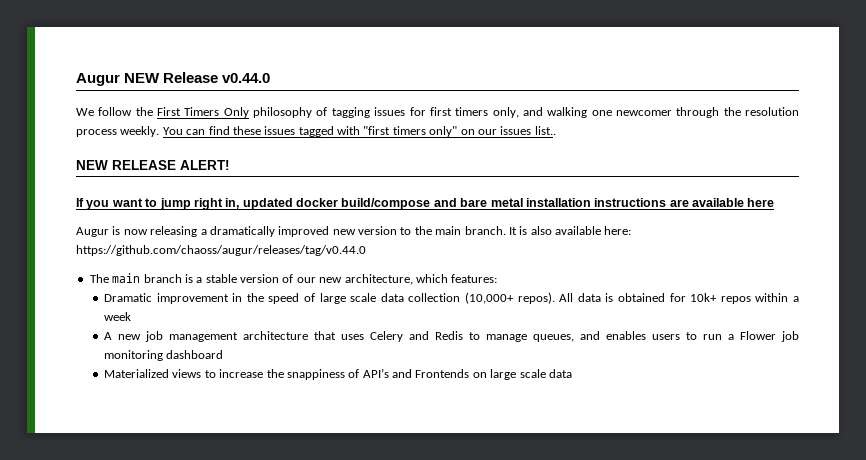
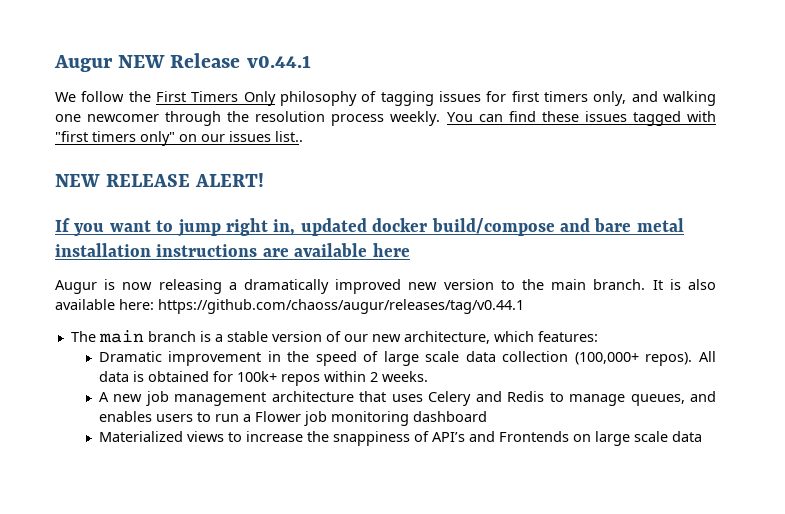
- Augur NEW Release v0.44.0
+ Augur NEW Release v0.44.1
- It is also available here: https://github.com/chaoss/augur/releases/tag/v0.44.0
+ It is also available here: https://github.com/chaoss/augur/releases/tag/v0.44.1
- Dramatic improvement in the speed of large scale data collection (10,000+ repos).
+ Dramatic improvement in the speed of large scale data collection (100,000+ repos).
- All data is obtained for 10k+ repos within a week
+ All data is obtained for 100k+ repos within 2 weeks.

